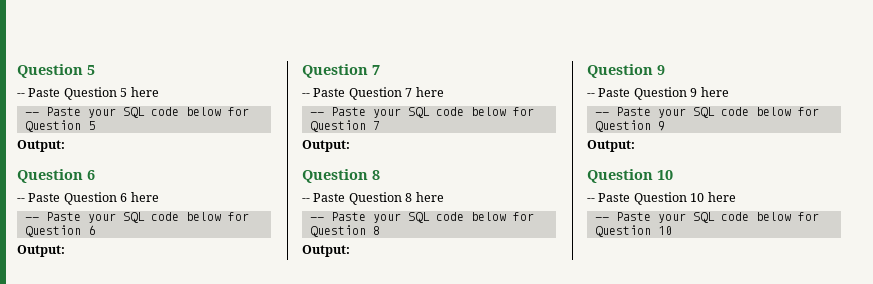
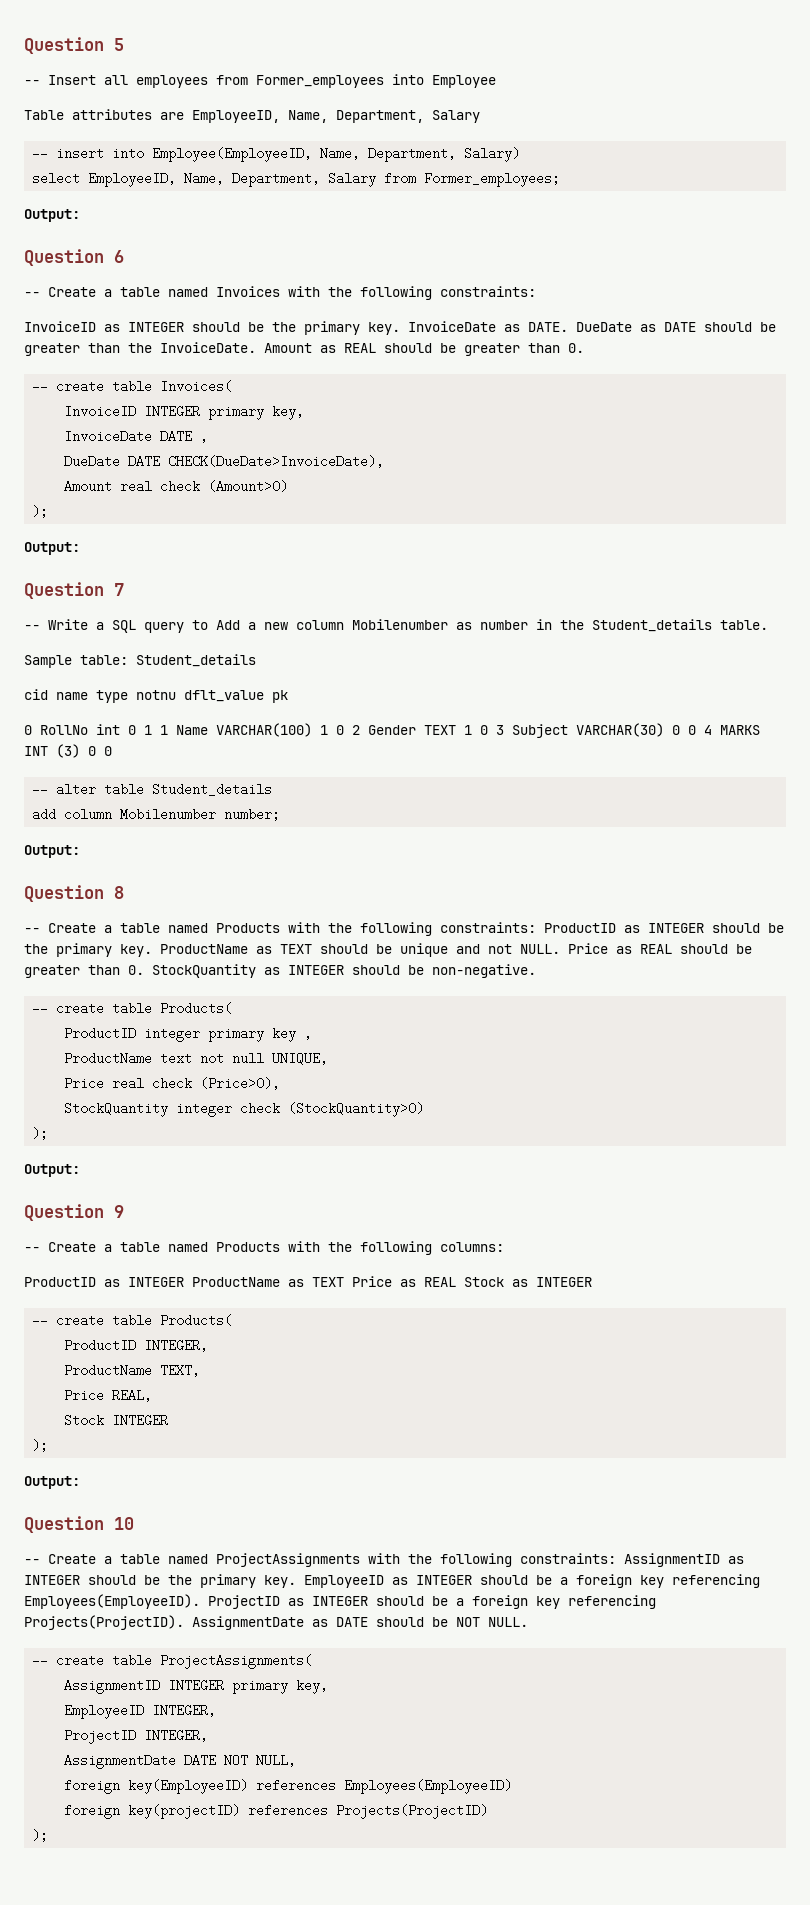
- -- Paste Question 5 here
- -- Paste your SQL code below for Question 5
+ -- Insert all employees from Former_employees into Employee
+ Table attributes are EmployeeID, Name, Department, Salary
+ -- insert into Employee(EmployeeID, Name, Department, Salary)
+ select EmployeeID, Name, Department, Salary from Former_employees;
  Output:
  Question 6
- -- Paste Question 6 here
- -- Paste your SQL code below for Question 6
+ -- Create a table named Invoices with the following constraints:
+ InvoiceID as INTEGER should be the primary key. InvoiceDate as DATE. DueDate as DATE should be greater than the InvoiceDate. Amount as REAL should be greater than 0.
+ -- create table Invoices(
+ InvoiceID INTEGER primary key,
+ InvoiceDate DATE ,
+ DueDate DATE CHECK(DueDate>InvoiceDate),
+ Amount real check (Amount>0)
+ );
  Output:
  Question 7
- -- Paste Question 7 here
- -- Paste your SQL code below for Question 7
+ -- Write a SQL query to Add a new column Mobilenumber as number in the Student_details table.
+ Sample table: Student_details
+ cid name type notnu dflt_value pk
+ 0 RollNo int 0 1 1 Name VARCHAR(100) 1 0 2 Gender TEXT 1 0 3 Subject VARCHAR(30) 0 0 4 MARKS INT (3) 0 0
+ -- alter table Student_details
+ add column Mobilenumber number;
  Output:
  Question 8
- -- Paste Question 8 here
- -- Paste your SQL code below for Question 8
+ -- Create a table named Products with the following constraints: ProductID as INTEGER should be the primary key. ProductName as TEXT should be unique and not NULL. Price as REAL should be greater than 0. StockQuantity as INTEGER should be non-negative.
+ -- create table Products(
+ ProductID integer primary key ,
+ ProductName text not null UNIQUE,
+ Price real check (Price>0),
+ StockQuantity integer check (StockQuantity>0)
+ );
  Output:
  Question 9
- -- Paste Question 9 here
- -- Paste your SQL code below for Question 9
+ -- Create a table named Products with the following columns:
+ ProductID as INTEGER ProductName as TEXT Price as REAL Stock as INTEGER
+ -- create table Products(
+ ProductID INTEGER,
+ ProductName TEXT,
+ Price REAL,
+ Stock INTEGER
+ );
  Output:
  Question 10
- -- Paste Question 10 here
- -- Paste your SQL code below for Question 10
+ -- Create a table named ProjectAssignments with the following constraints: AssignmentID as INTEGER should be the primary key. EmployeeID as INTEGER should be a foreign key referencing Employees(EmployeeID). ProjectID as INTEGER should be a foreign key referencing Projects(ProjectID). AssignmentDate as DATE should be NOT NULL.
+ -- create table ProjectAssignments(
+ AssignmentID INTEGER primary key,
+ EmployeeID INTEGER,
+ ProjectID INTEGER,
+ AssignmentDate DATE NOT NULL,
+ foreign key(EmployeeID) references Employees(EmployeeID)
+ foreign key(projectID) references Projects(ProjectID)
+ );

